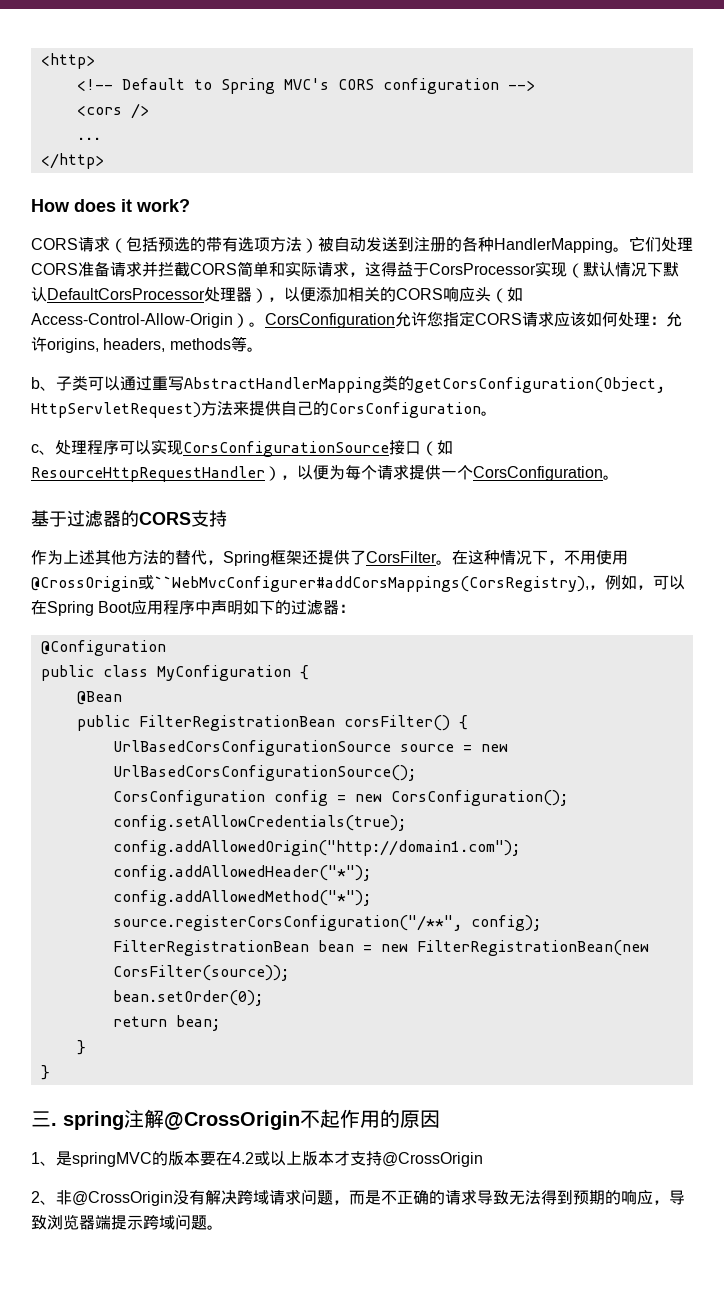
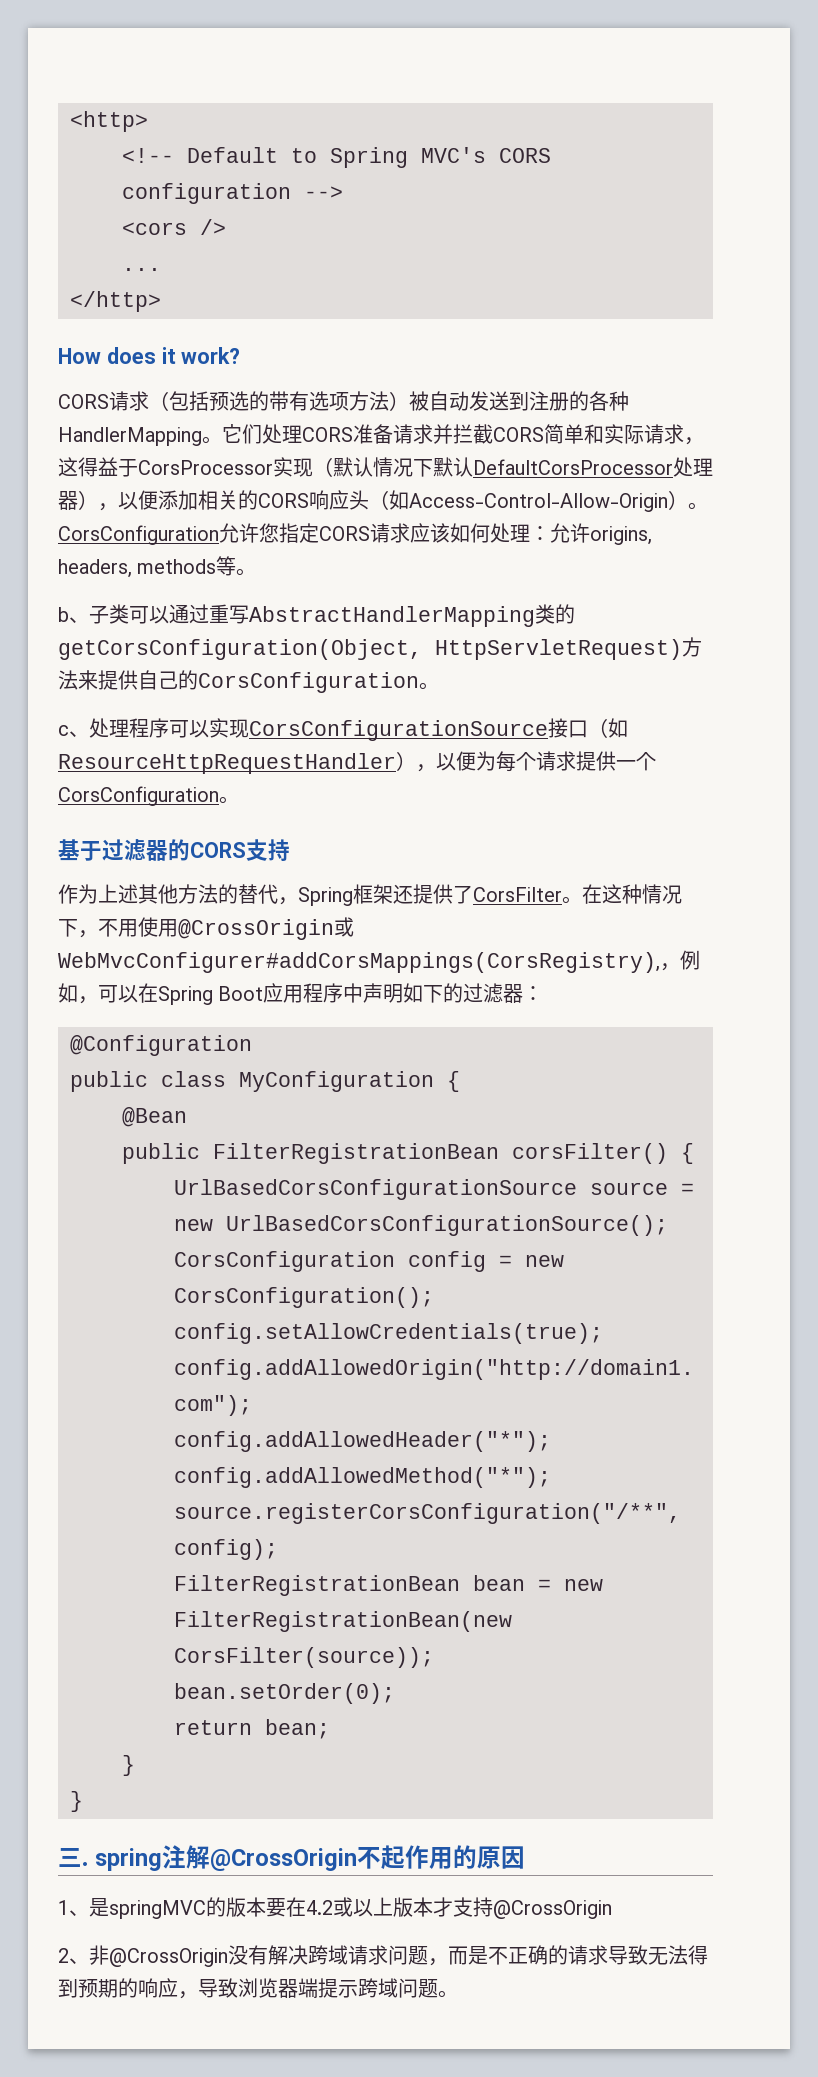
- 在这种情况下，不用使用@CrossOrigin或``WebMvcConfigurer#addCorsMappings(CorsRegistry),，例如，可以在Spring Boot应用程序中声明如下的过滤器：
+ 在这种情况下，不用使用@CrossOrigin或WebMvcConfigurer#addCorsMappings(CorsRegistry),，例如，可以在Spring Boot应用程序中声明如下的过滤器：

